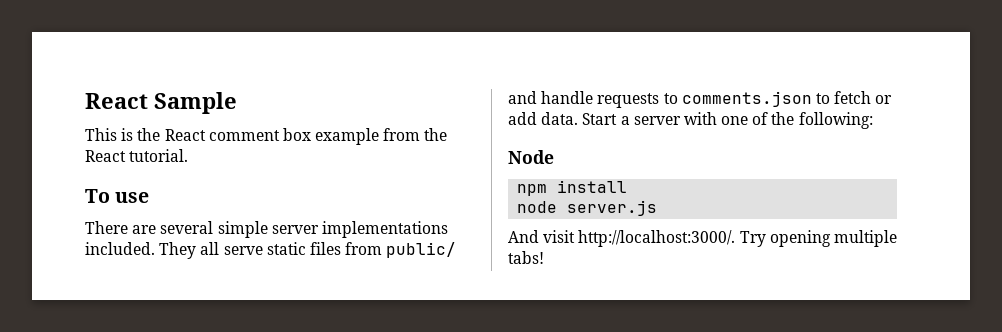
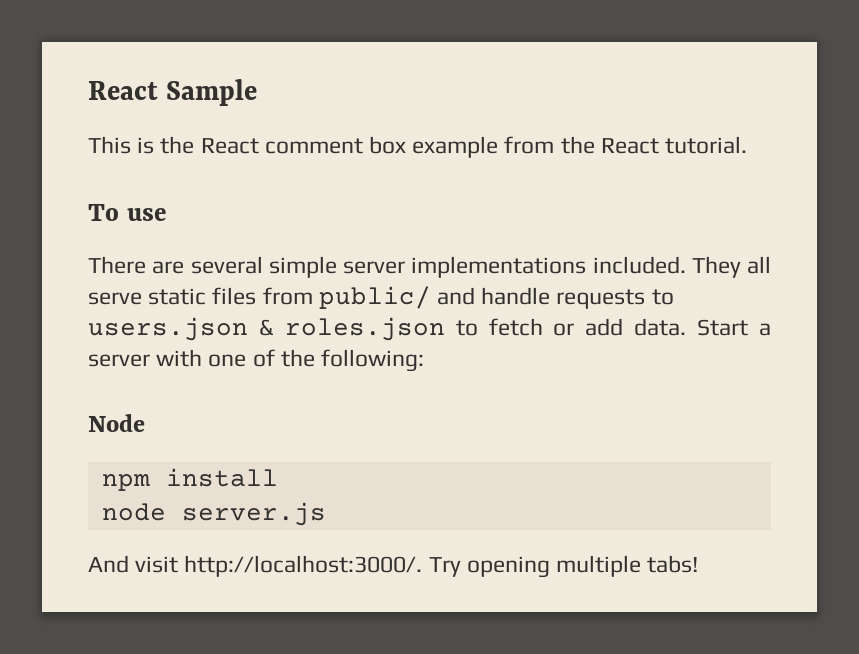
- They all serve static files from public/ and handle requests to comments.json to fetch or add data.
+ They all serve static files from public/ and handle requests to users.json & roles.json to fetch or add data.

